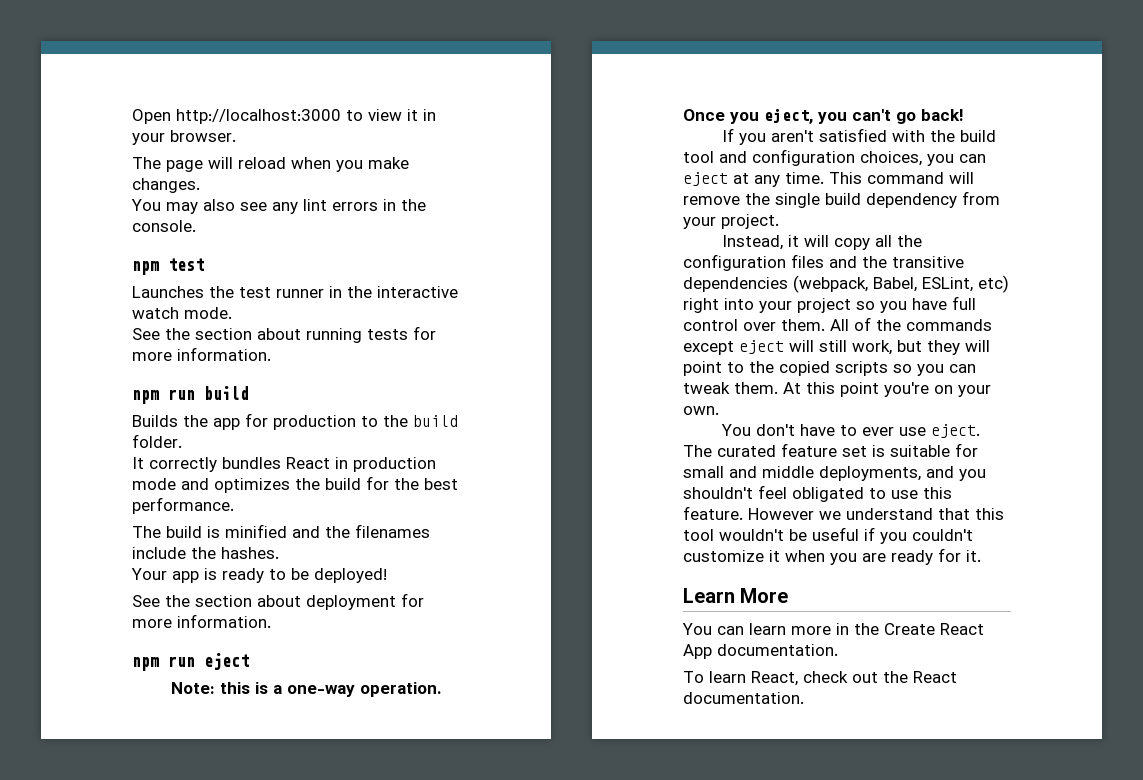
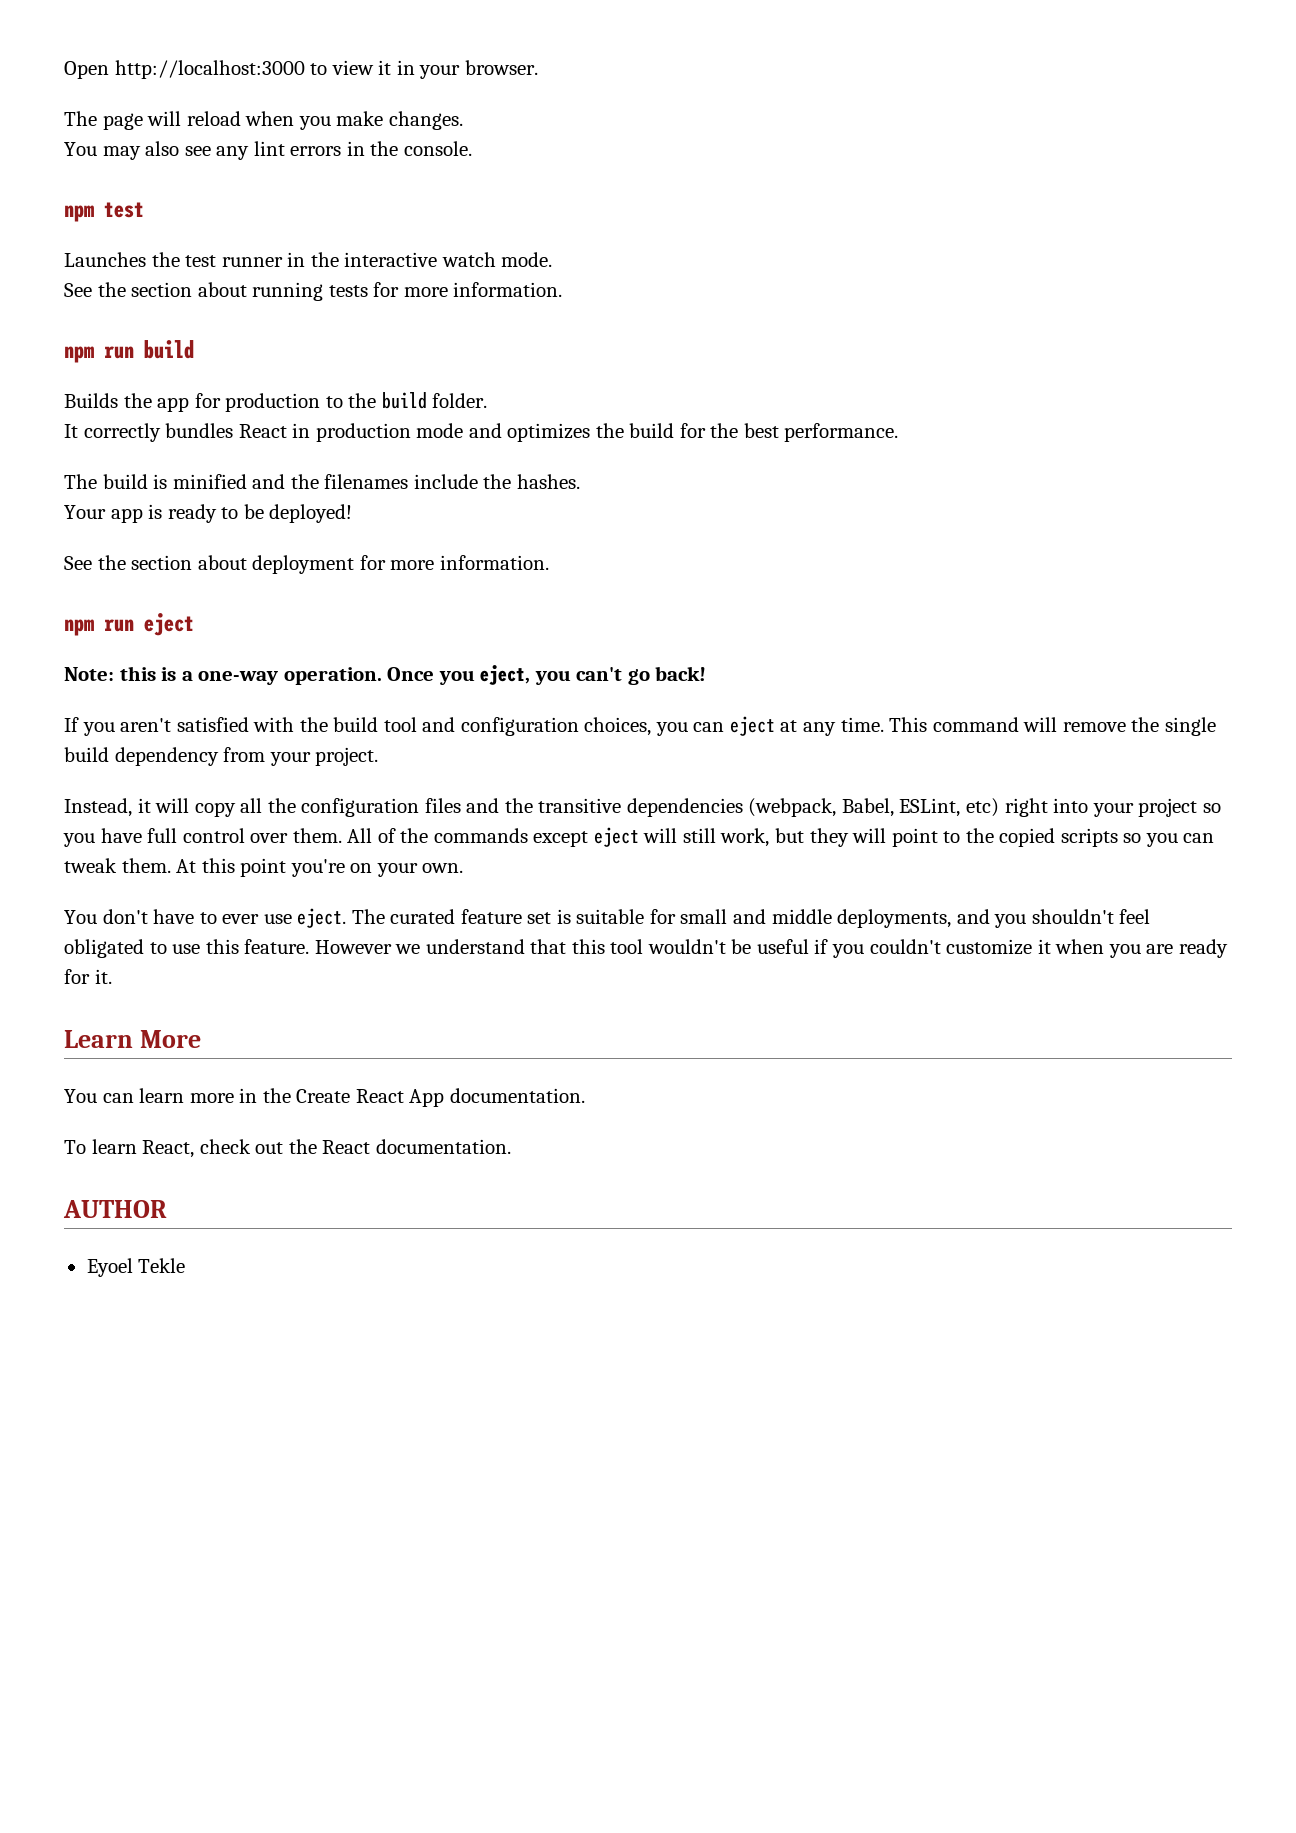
+ AUTHOR
+ Eyoel Tekle

